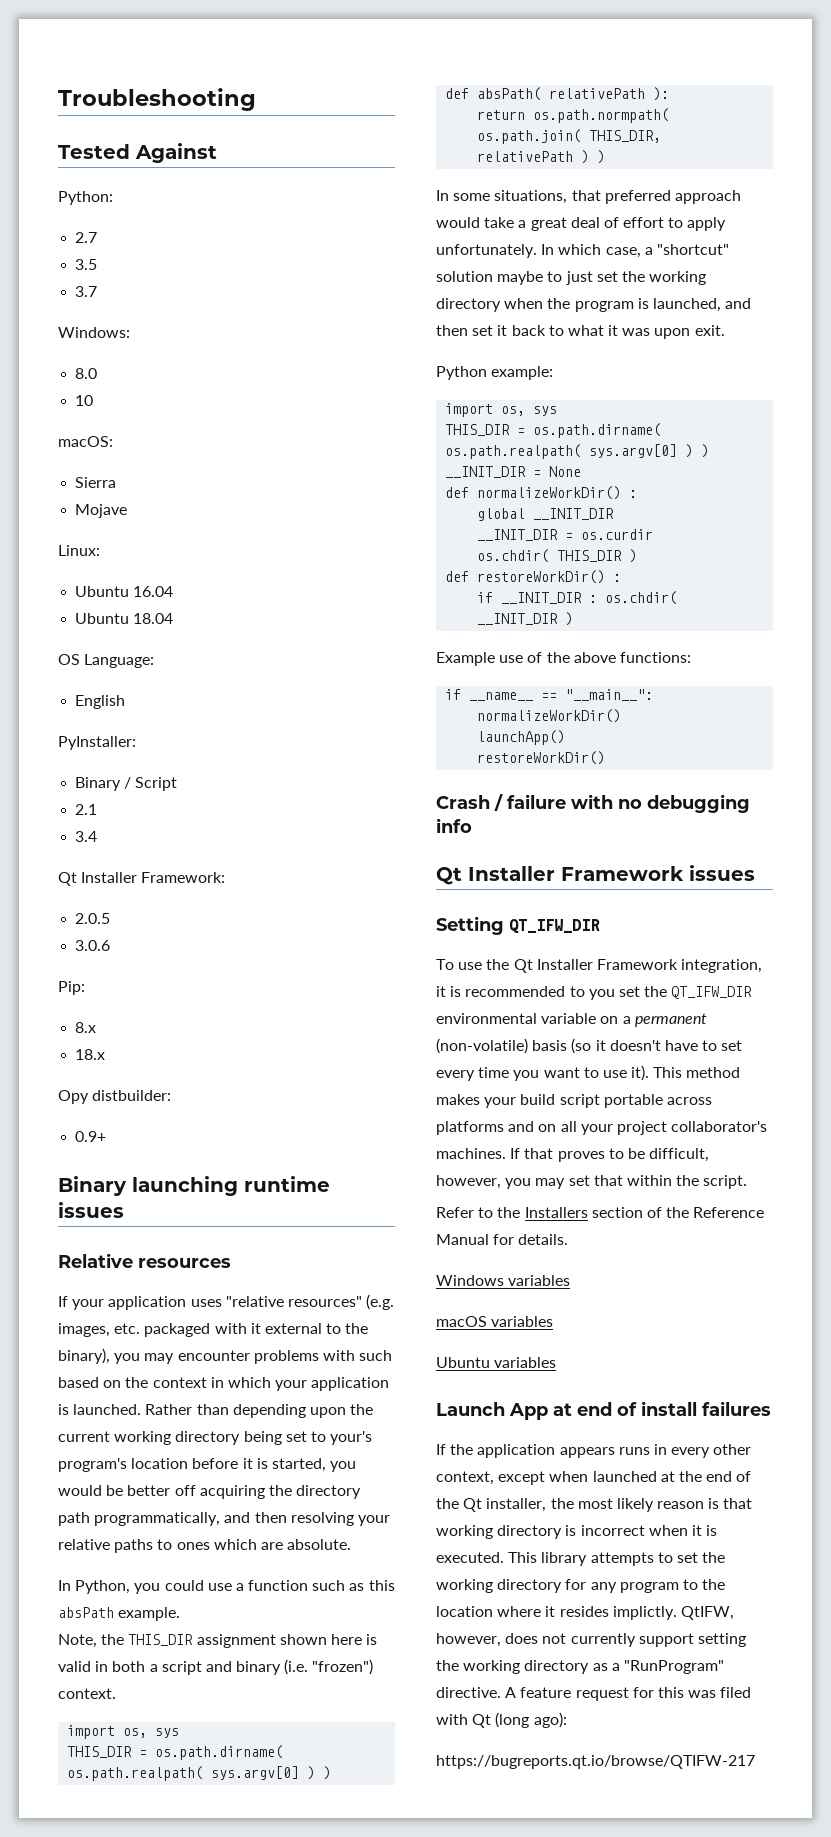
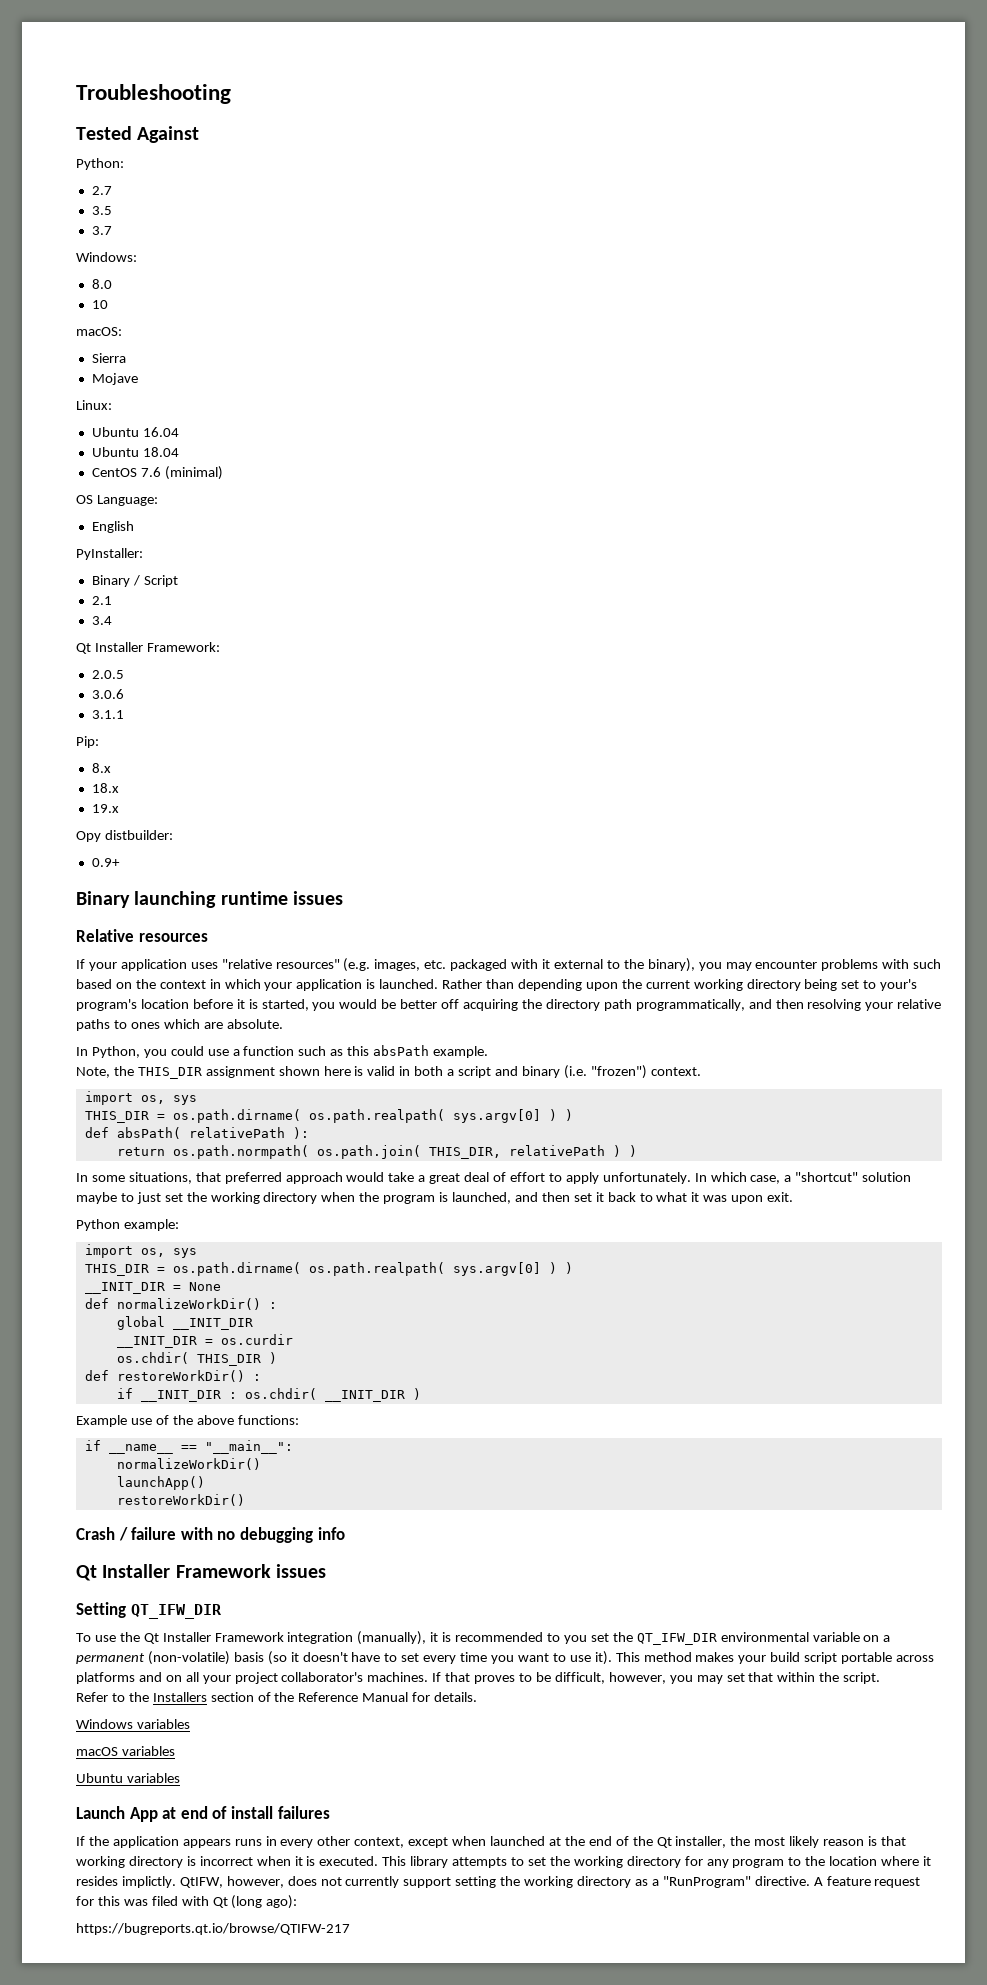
+ CentOS 7.6 (minimal)
+ 3.1.1
+ 19.x
- To use the Qt Installer Framework integration, it is recommended to you set the QT_IFW_DIR environmental variable on a permanent (non-volatile) basis (so it doesn't have to set every time you want to use it).
+ To use the Qt Installer Framework integration (manually), it is recommended to you set the QT_IFW_DIR environmental variable on a permanent (non-volatile) basis (so it doesn't have to set every time you want to use it).

